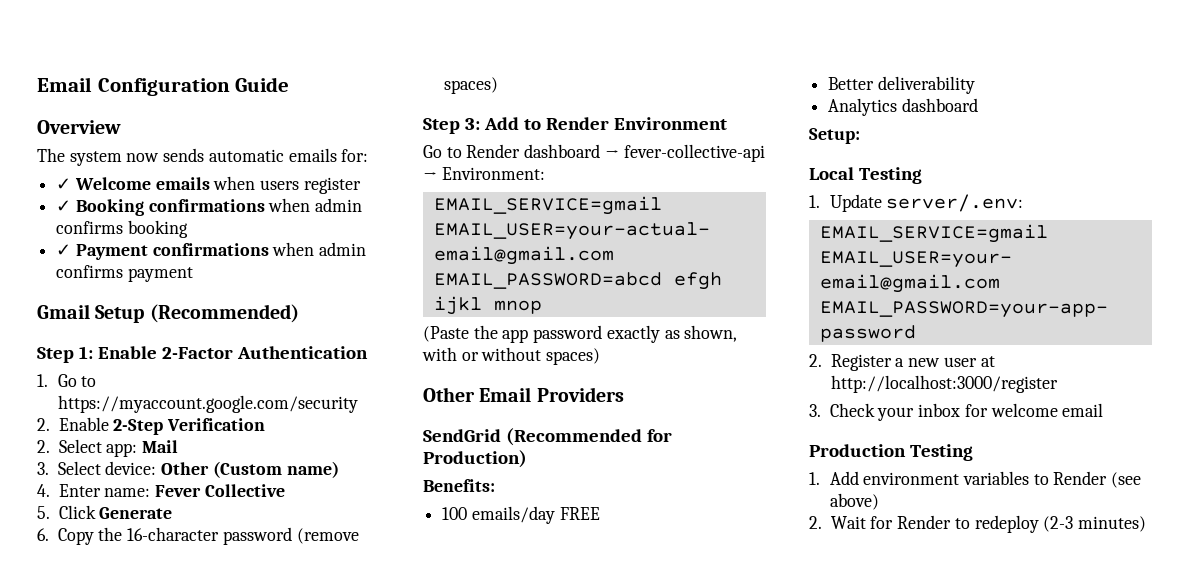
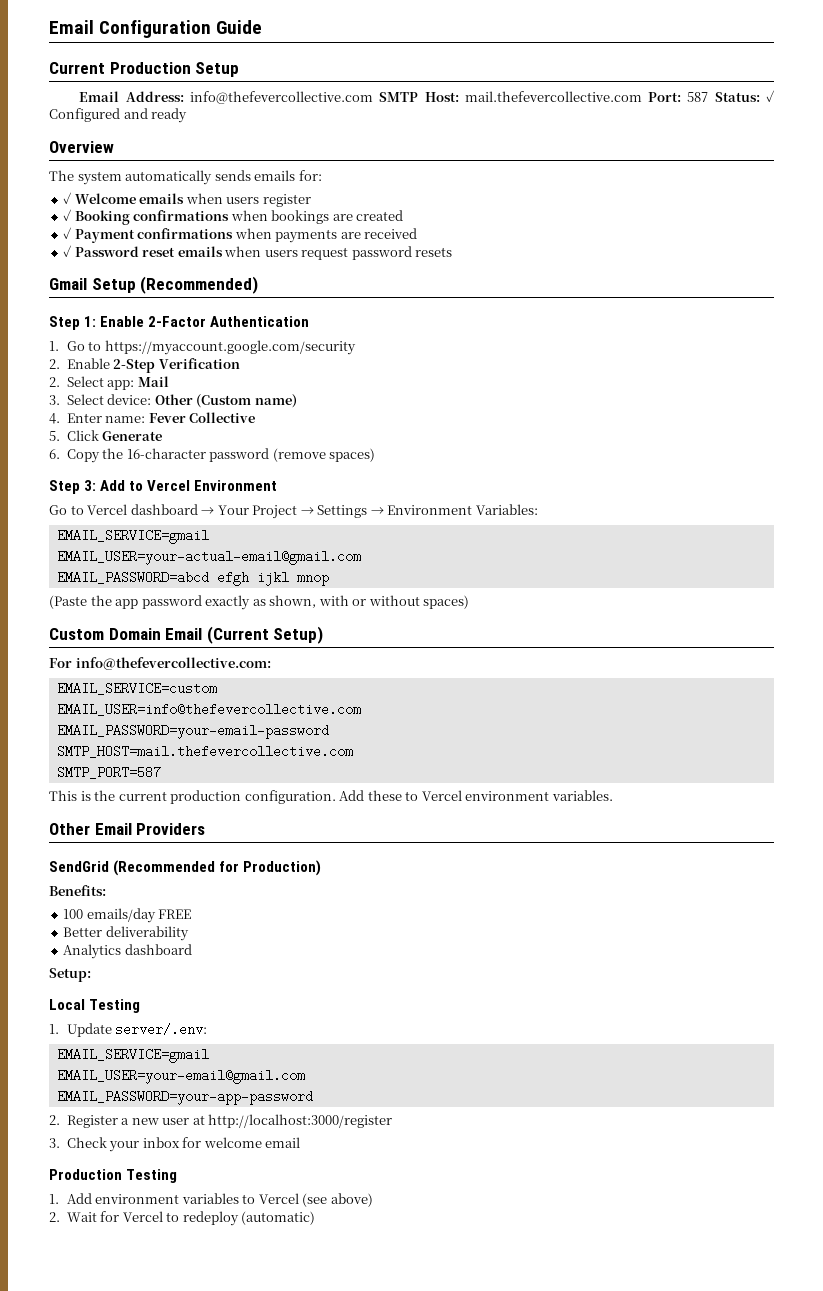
+ Current Production Setup
+ Email Address: info@thefevercollective.com SMTP Host: mail.thefevercollective.com Port: 587 Status: ✓ Configured and ready
- The system now sends automatic emails for:
+ The system automatically sends emails for:
- ✓ Booking confirmations when admin confirms booking
+ ✓ Booking confirmations when bookings are created
- ✓ Payment confirmations when admin confirms payment
+ ✓ Payment confirmations when payments are received
+ ✓ Password reset emails when users request password resets
- Step 3: Add to Render Environment
+ Step 3: Add to Vercel Environment
- Go to Render dashboard → fever-collective-api → Environment:
+ Go to Vercel dashboard → Your Project → Settings → Environment Variables:
+ Custom Domain Email (Current Setup)
+ For info@thefevercollective.com:
+ EMAIL_SERVICE=custom
+ EMAIL_USER=info@thefevercollective.com
+ EMAIL_PASSWORD=your-email-password
+ SMTP_HOST=mail.thefevercollective.com
+ SMTP_PORT=587
+ This is the current production configuration. Add these to Vercel environment variables.
- 1. Add environment variables to Render (see above)
+ 1. Add environment variables to Vercel (see above)
- 2. Wait for Render to redeploy (2-3 minutes)
+ 2. Wait for Vercel to redeploy (automatic)

